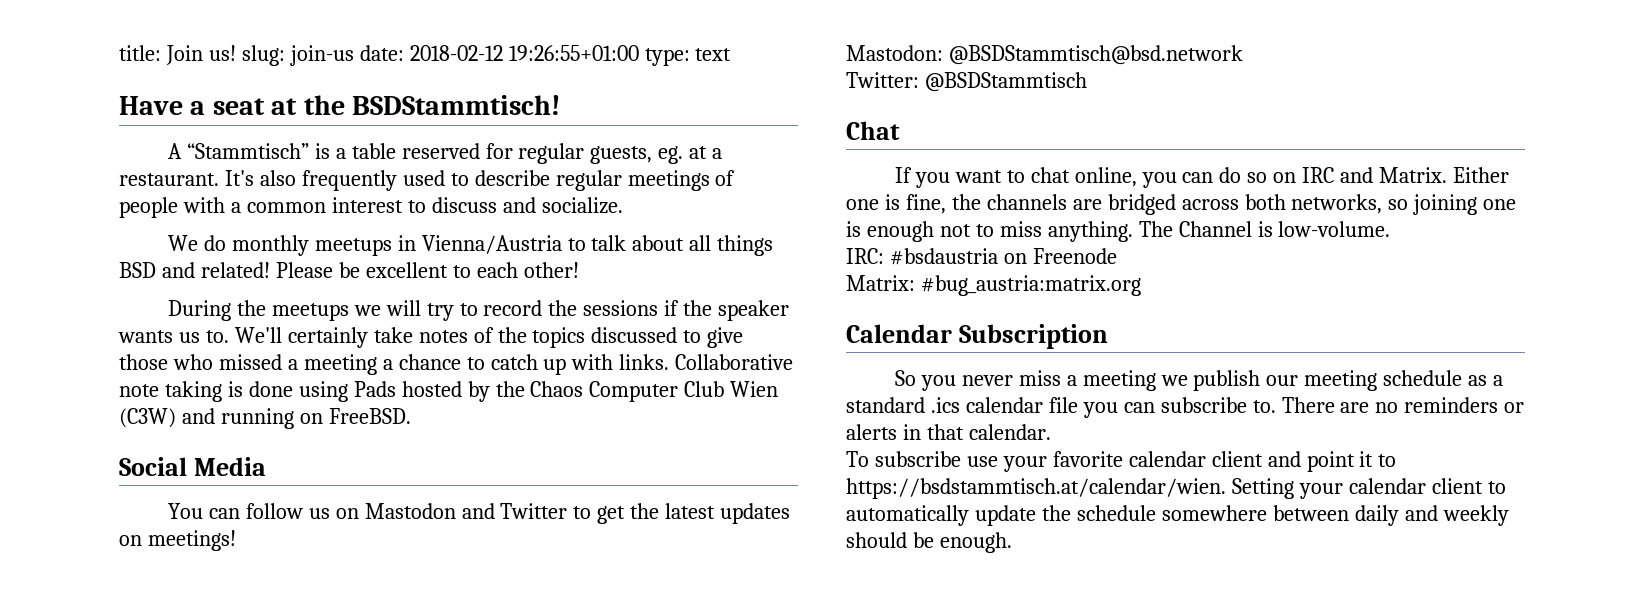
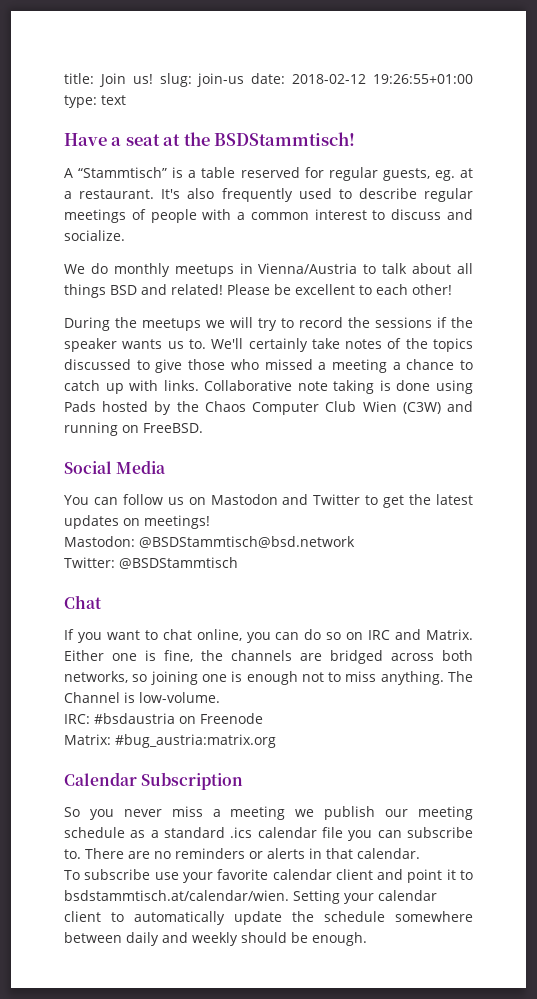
- To subscribe use your favorite calendar client and point it to https://bsdstammtisch.at/calendar/wien. Setting your calendar client to automatically update the schedule somewhere between daily and weekly should be enough.
+ To subscribe use your favorite calendar client and point it to bsdstammtisch.at/calendar/wien. Setting your calendar client to automatically update the schedule somewhere between daily and weekly should be enough.

